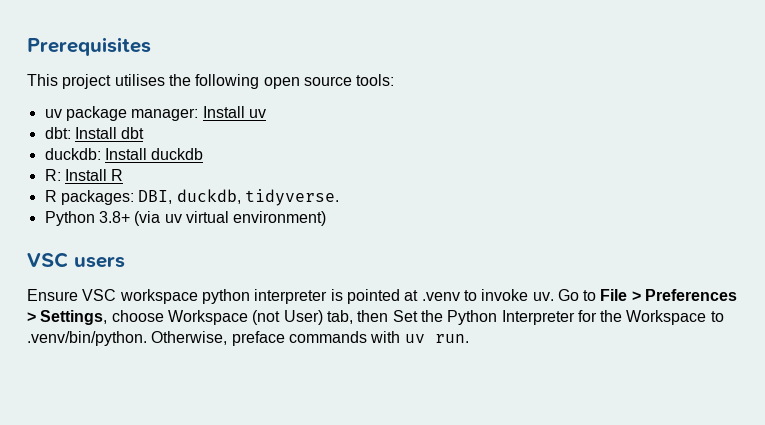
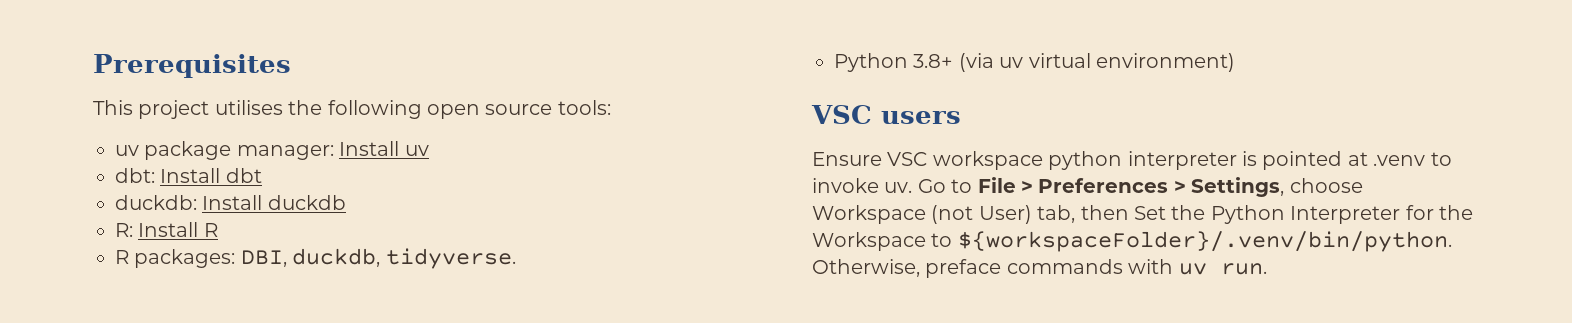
- Go to File > Preferences > Settings, choose Workspace (not User) tab, then Set the Python Interpreter for the Workspace to .venv/bin/python. Otherwise, preface commands with uv run.
+ Go to File > Preferences > Settings, choose Workspace (not User) tab, then Set the Python Interpreter for the Workspace to ${workspaceFolder}/.venv/bin/python. Otherwise, preface commands with uv run.

